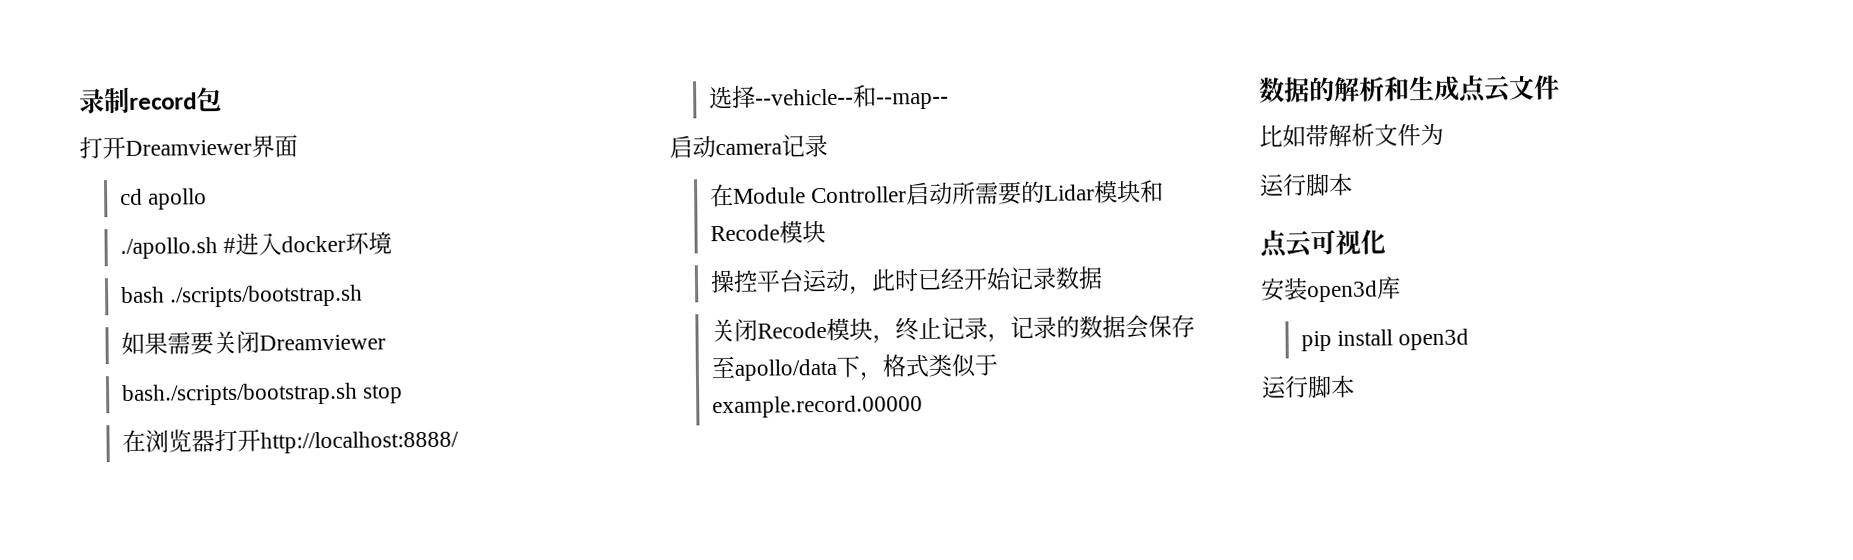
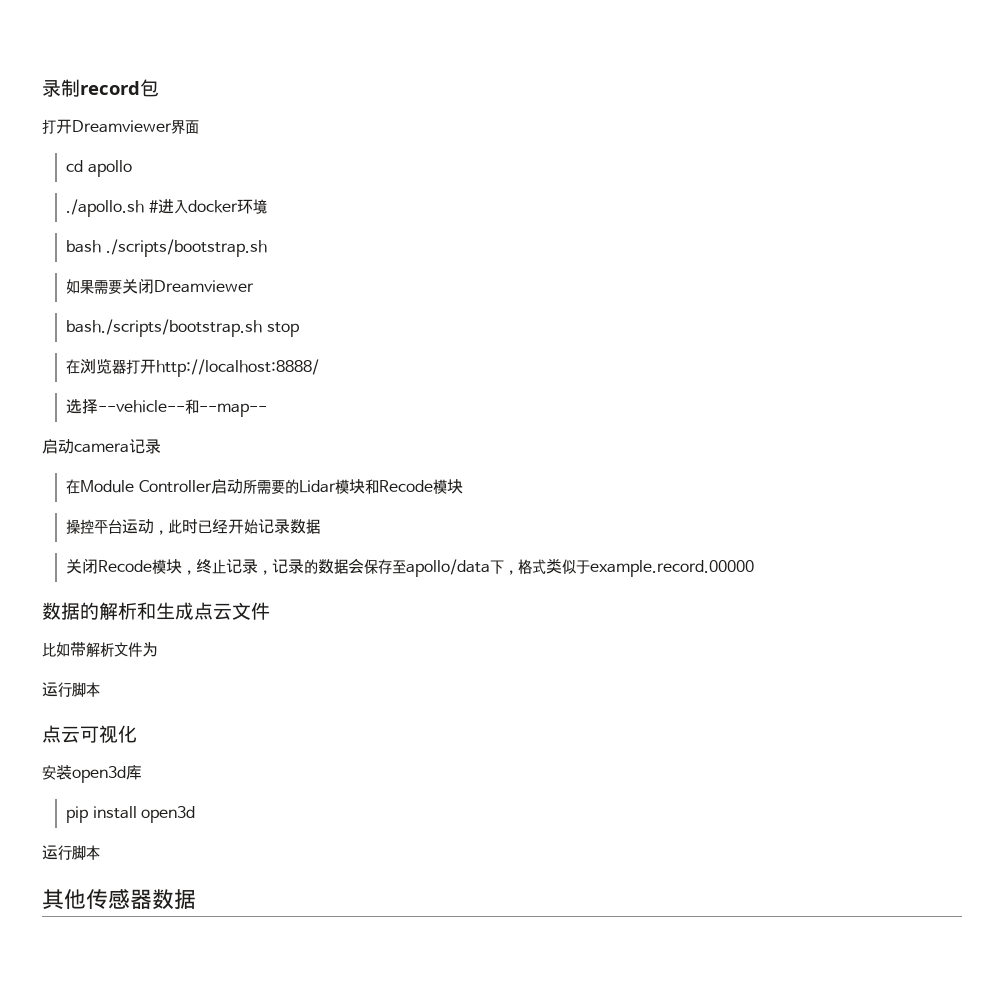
+ 其他传感器数据

